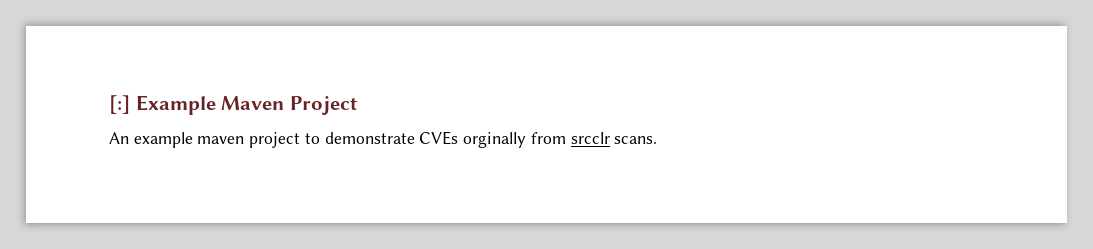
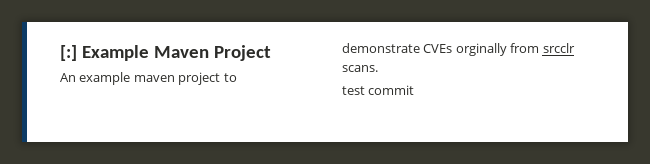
+ test commit

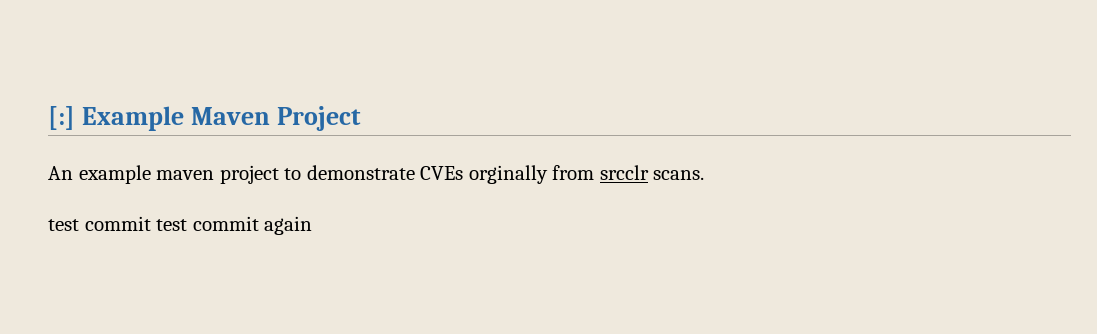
- test commit
+ test commit test commit again

